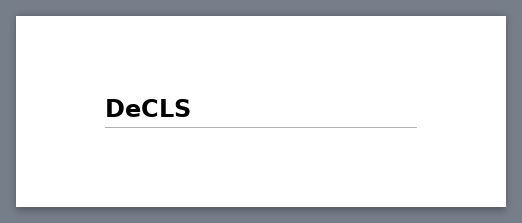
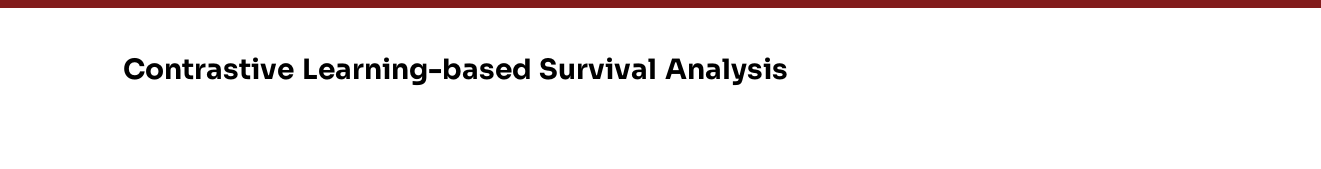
- DeCLS
+ Contrastive Learning-based Survival Analysis

